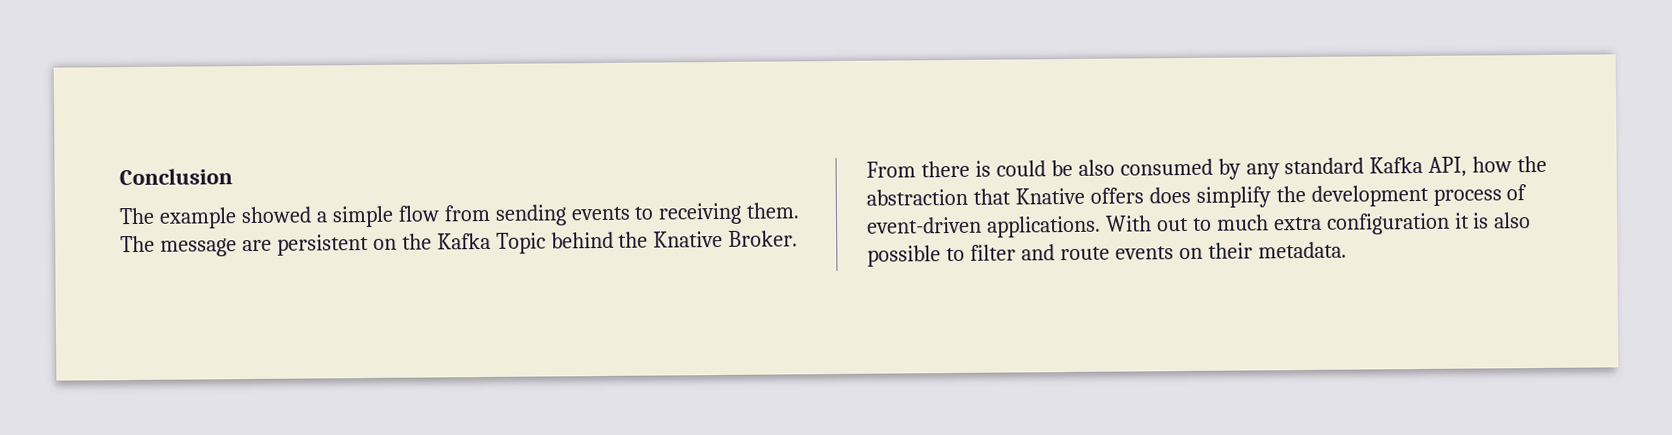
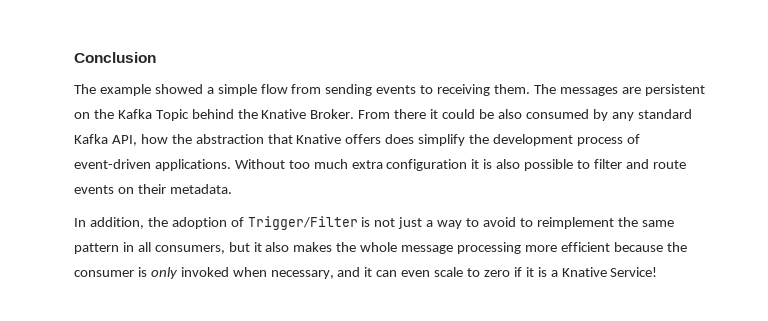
- The message are persistent on the Kafka Topic behind the Knative Broker.
+ The messages are persistent on the Kafka Topic behind the Knative Broker.
- From there is could be also consumed by any standard Kafka API, how the abstraction that Knative offers does simplify the development process of event-driven applications.
+ From there it could be also consumed by any standard Kafka API, how the abstraction that Knative offers does simplify the development process of event-driven applications.
- With out to much extra configuration it is also possible to filter and route events on their metadata.
+ Without too much extra configuration it is also possible to filter and route events on their metadata.
+ In addition, the adoption of Trigger/Filter is not just a way to avoid to reimplement the same pattern in all consumers, but it also makes the whole message processing more efficient because the consumer is only invoked when necessary, and it can even scale to zero if it is a Knative Service!

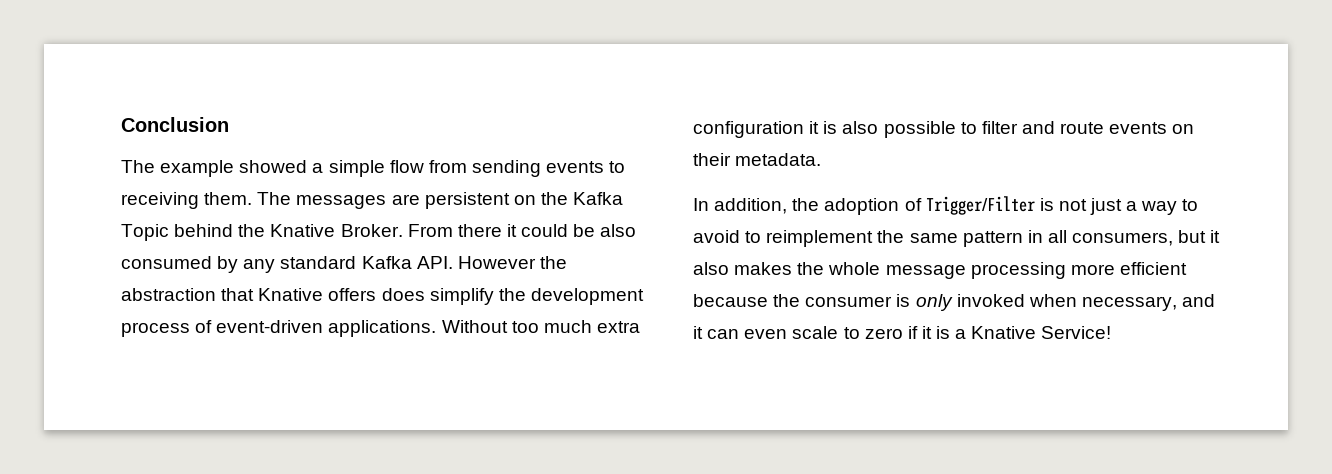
- From there it could be also consumed by any standard Kafka API, how the abstraction that Knative offers does simplify the development process of event-driven applications.
+ From there it could be also consumed by any standard Kafka API. However the abstraction that Knative offers does simplify the development process of event-driven applications.

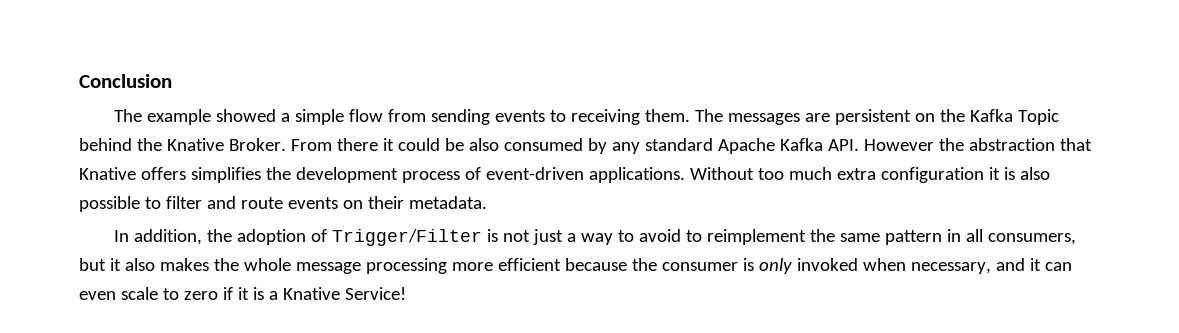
- From there it could be also consumed by any standard Kafka API. However the abstraction that Knative offers does simplify the development process of event-driven applications.
+ From there it could be also consumed by any standard Apache Kafka API. However the abstraction that Knative offers simplifies the development process of event-driven applications.

